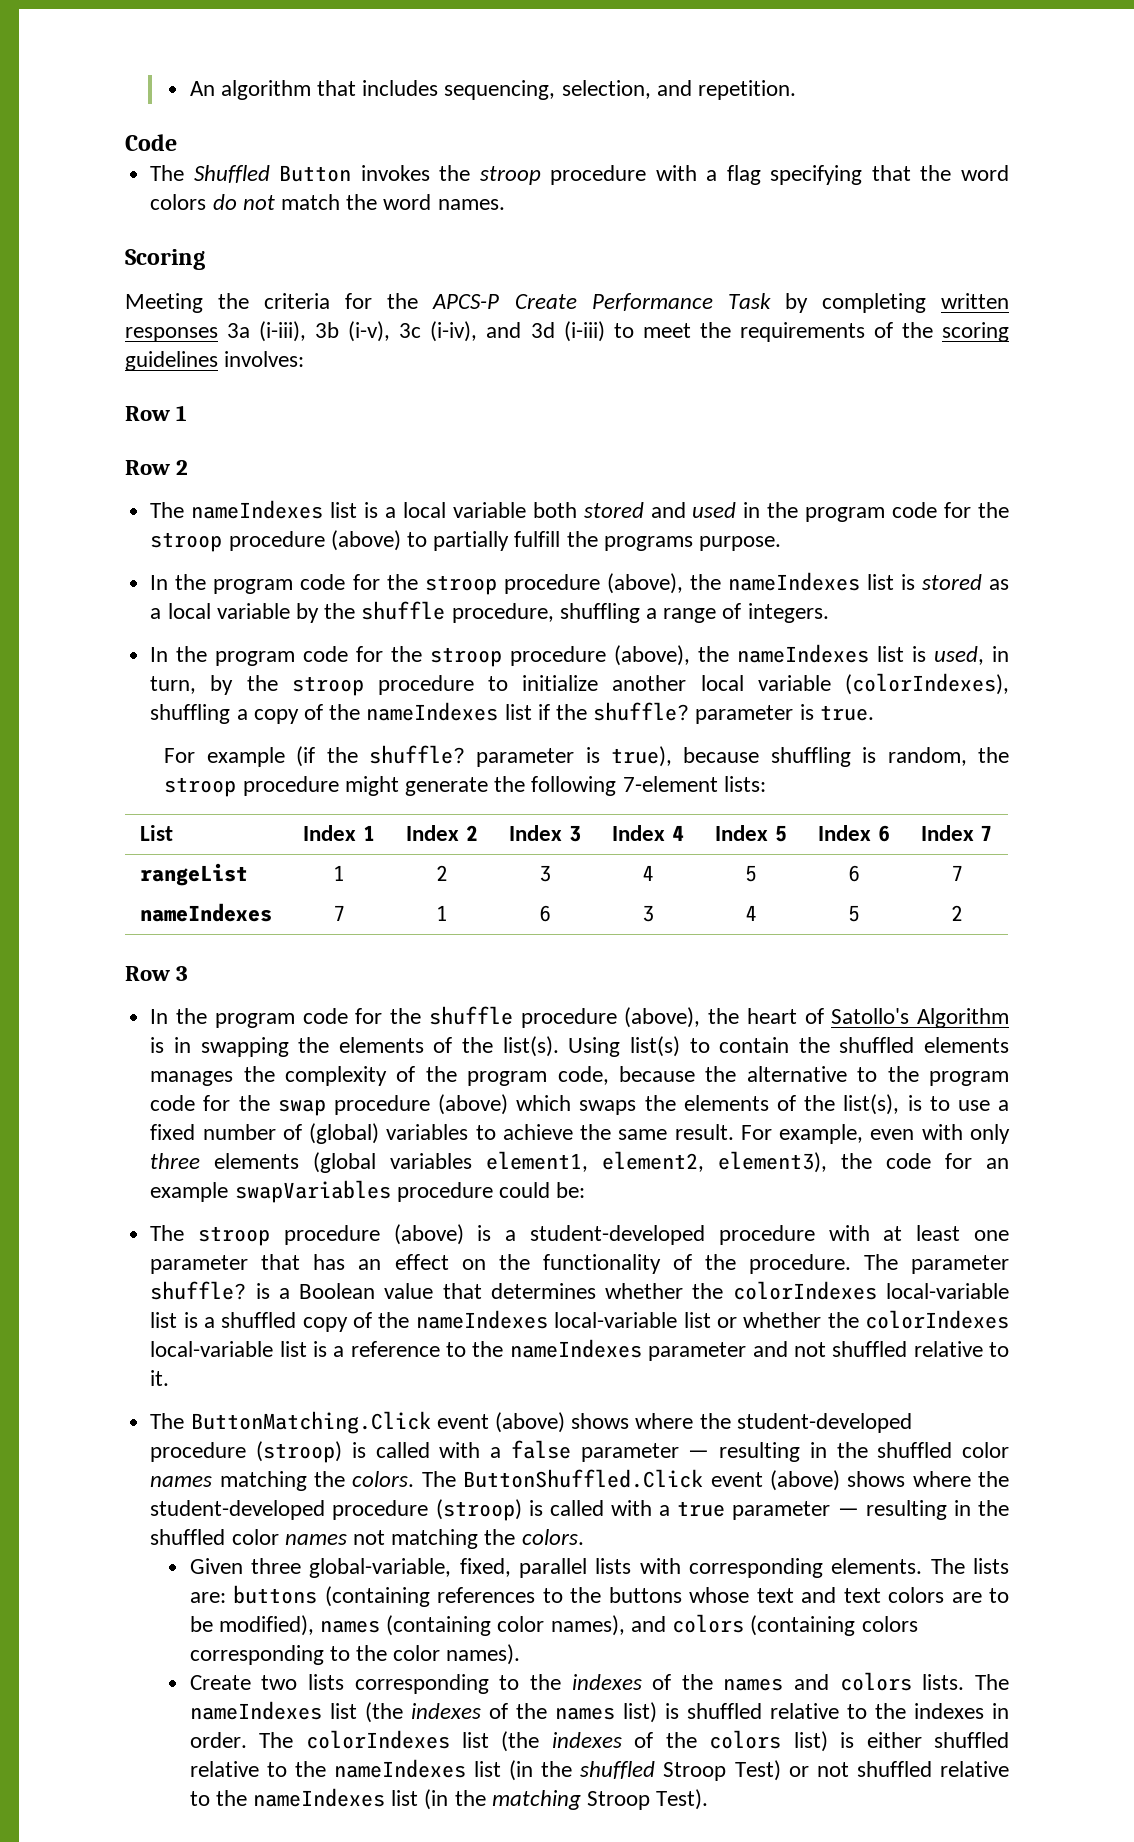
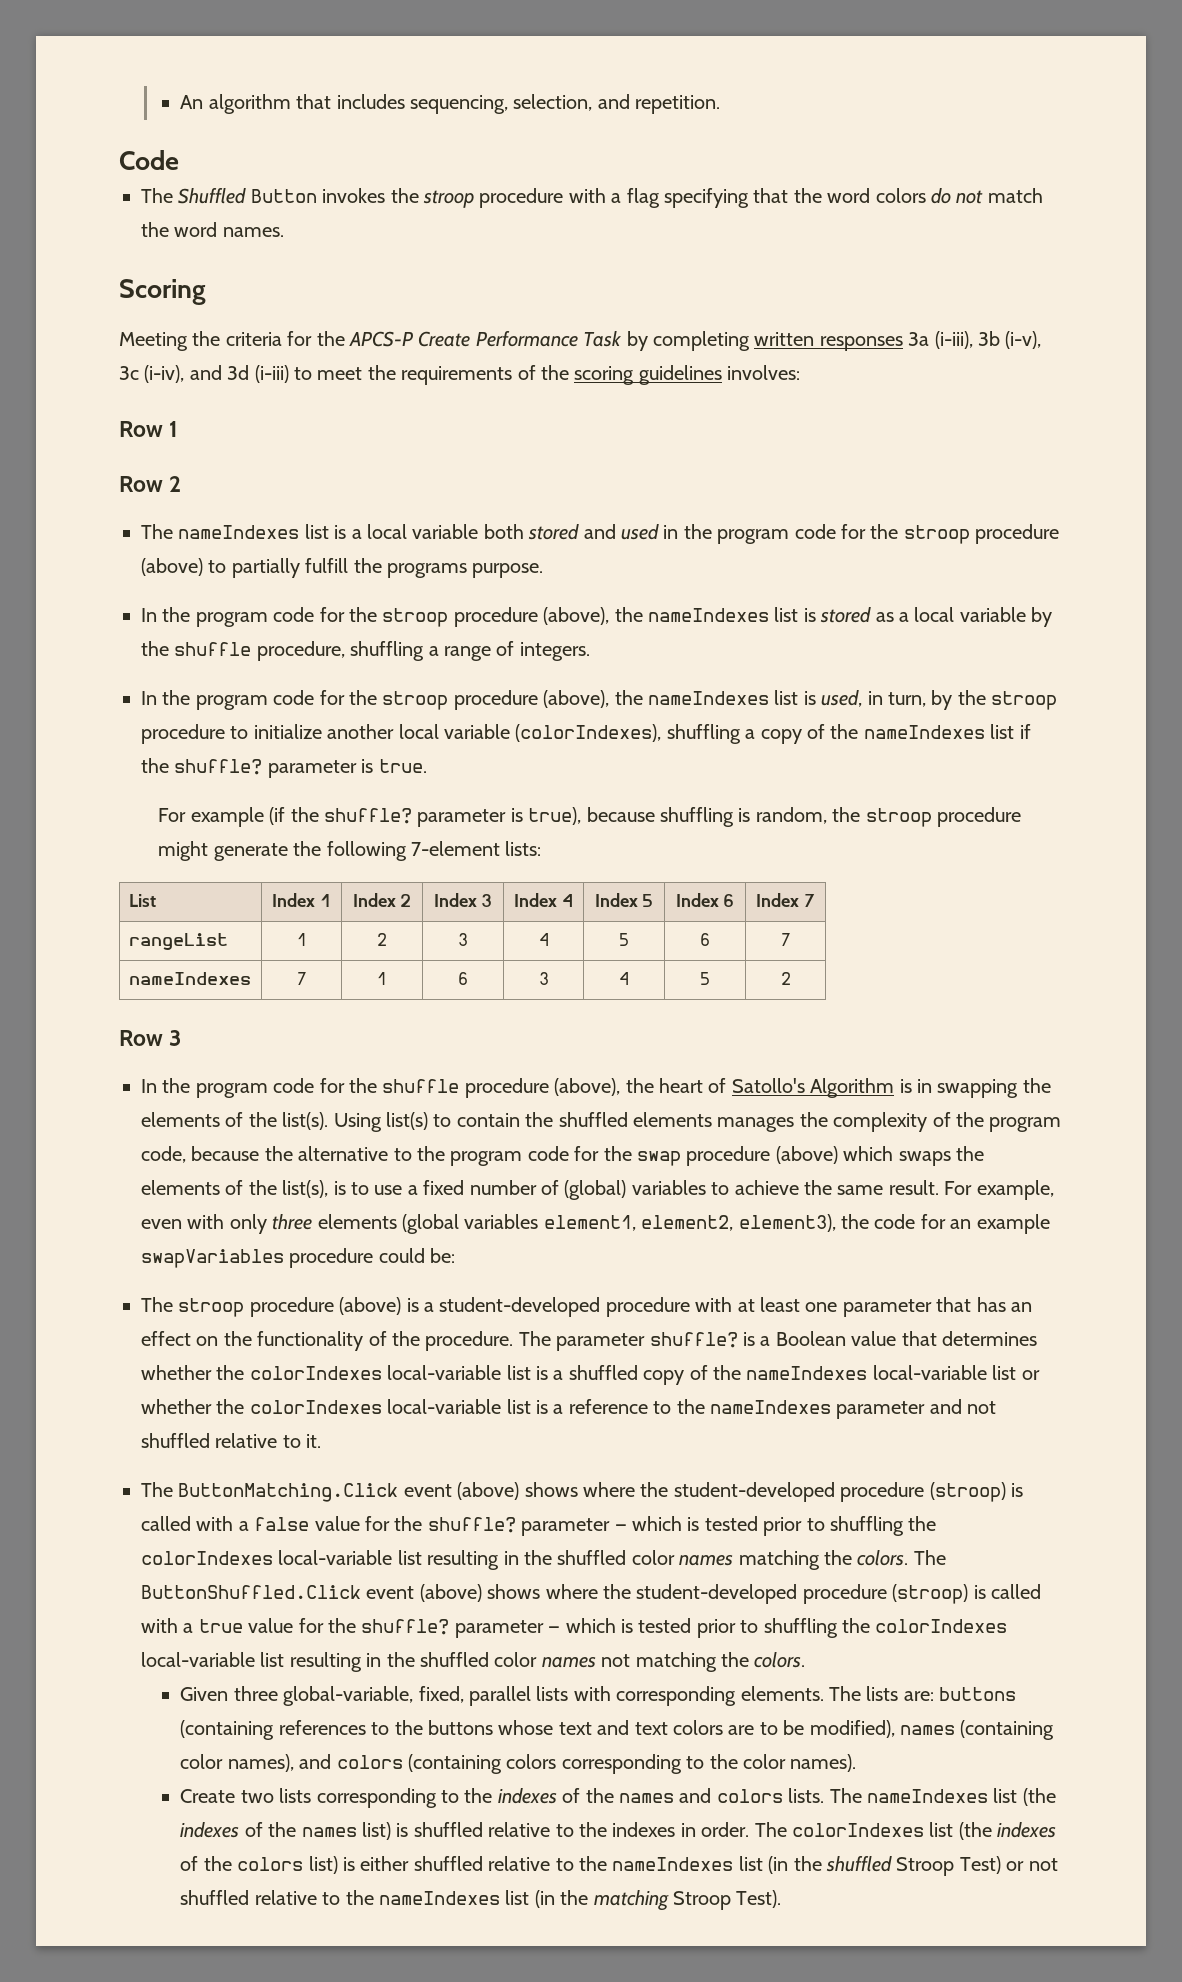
- The ButtonMatching.Click event (above) shows where the student-developed procedure (stroop) is called with a false parameter — resulting in the shuffled color names matching the colors.
+ The ButtonMatching.Click event (above) shows where the student-developed procedure (stroop) is called with a false value for the shuffle? parameter — which is tested prior to shuffling the colorIndexes local-variable list resulting in the shuffled color names matching the colors.
- The ButtonShuffled.Click event (above) shows where the student-developed procedure (stroop) is called with a true parameter — resulting in the shuffled color names not matching the colors.
+ The ButtonShuffled.Click event (above) shows where the student-developed procedure (stroop) is called with a true value for the shuffle? parameter — which is tested prior to shuffling the colorIndexes local-variable list resulting in the shuffled color names not matching the colors.

